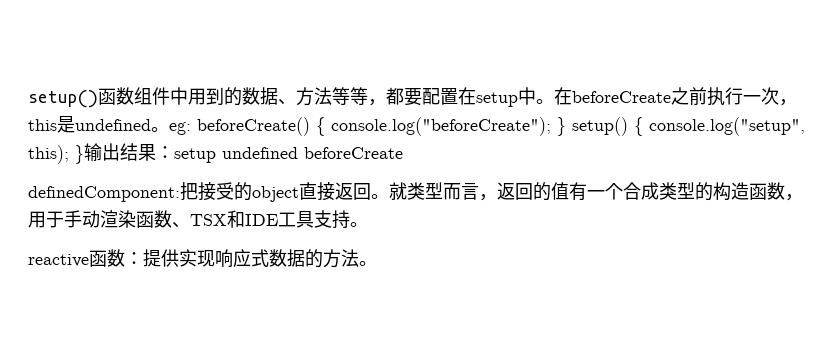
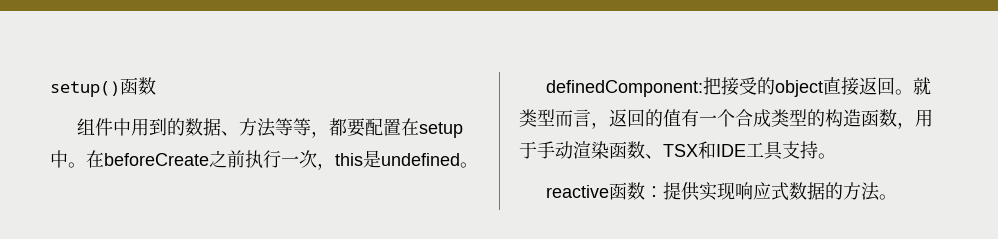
- setup()函数组件中用到的数据、方法等等，都要配置在setup中。
+ setup()函数
+ 组件中用到的数据、方法等等，都要配置在setup中。
- 在beforeCreate之前执行一次，this是undefined。eg: beforeCreate() { console.log("beforeCreate"); } setup() { console.log("setup", this); }输出结果：setup undefined beforeCreate
+ 在beforeCreate之前执行一次，this是undefined。

